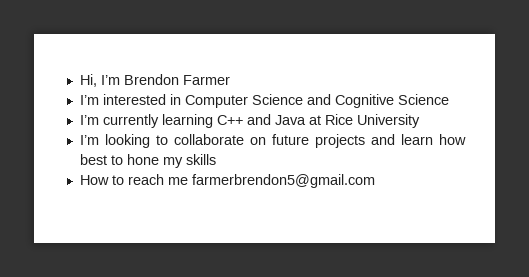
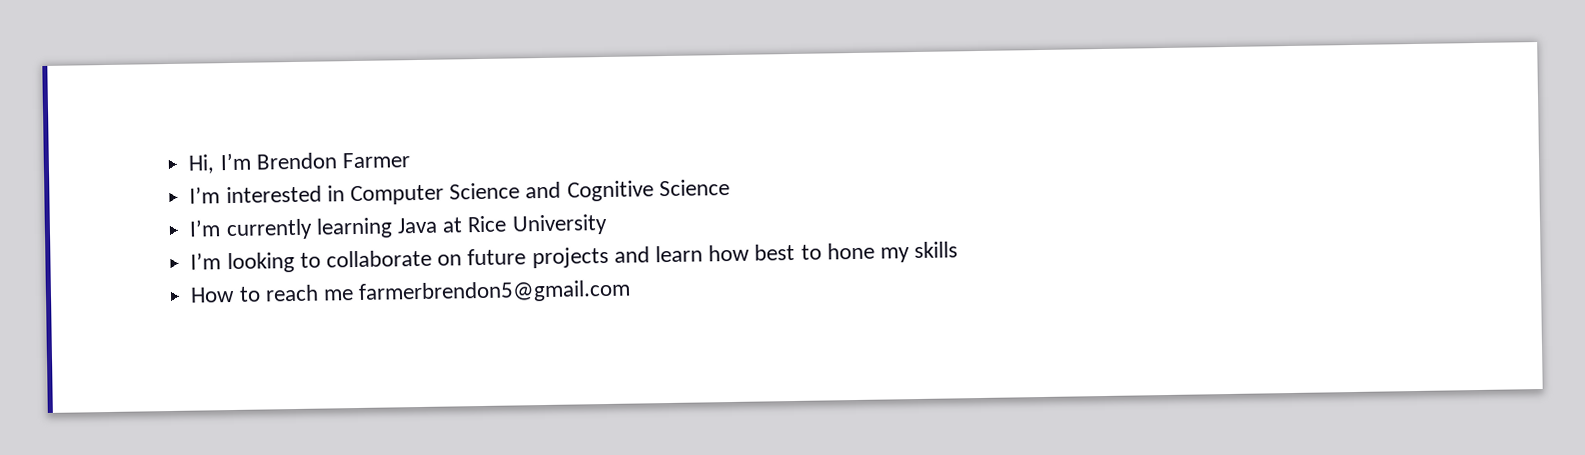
- I’m currently learning C++ and Java at Rice University
+ I’m currently learning Java at Rice University

